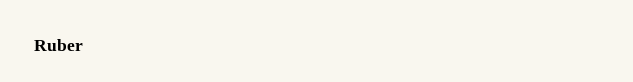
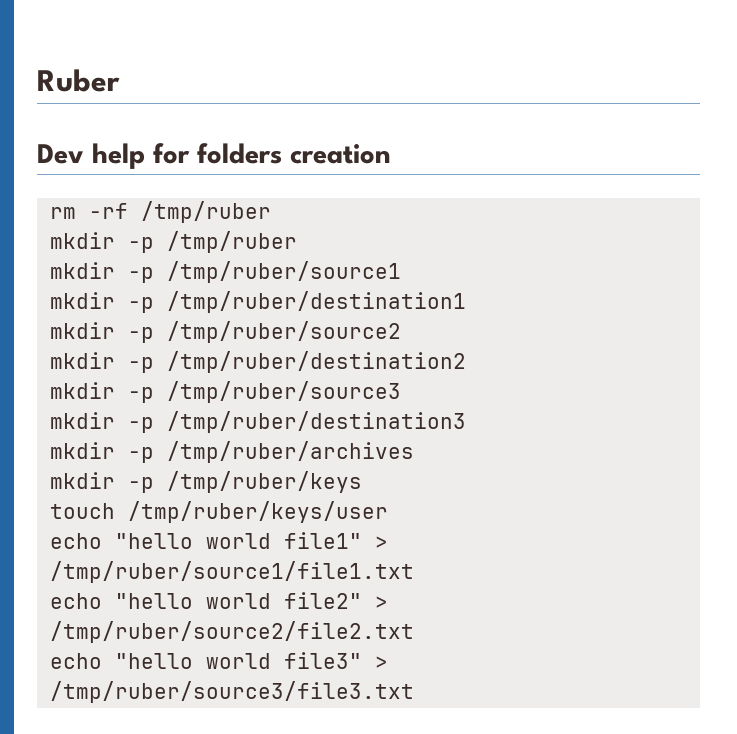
+ Dev help for folders creation
+ rm -rf /tmp/ruber
+ mkdir -p /tmp/ruber
+ mkdir -p /tmp/ruber/source1
+ mkdir -p /tmp/ruber/destination1
+ mkdir -p /tmp/ruber/source2
+ mkdir -p /tmp/ruber/destination2
+ mkdir -p /tmp/ruber/source3
+ mkdir -p /tmp/ruber/destination3
+ mkdir -p /tmp/ruber/archives
+ mkdir -p /tmp/ruber/keys
+ touch /tmp/ruber/keys/user
+ echo "hello world file1" > /tmp/ruber/source1/file1.txt
+ echo "hello world file2" > /tmp/ruber/source2/file2.txt
+ echo "hello world file3" > /tmp/ruber/source3/file3.txt

